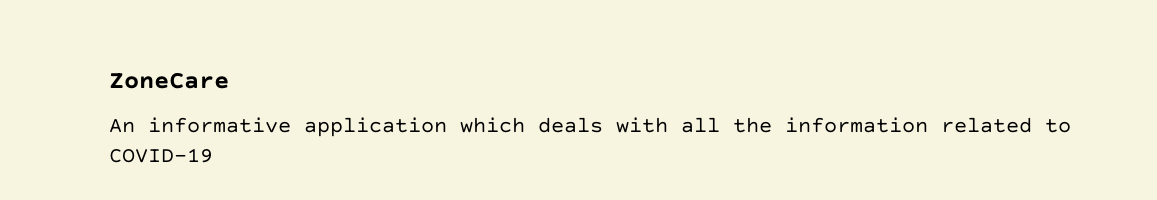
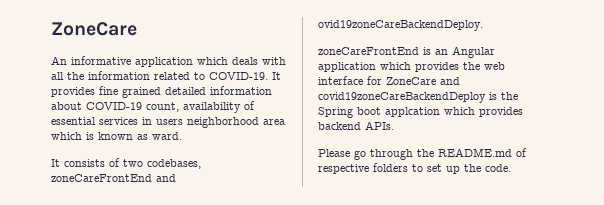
- An informative application which deals with all the information related to COVID-19
+ An informative application which deals with all the information related to COVID-19. It provides fine grained detailed information about COVID-19 count, availability of essential services in users neighborhood area which is known as ward.
+ It consists of two codebases, zoneCareFrontEnd and ovid19zoneCareBackendDeploy.
+ zoneCareFrontEnd is an Angular application which provides the web interface for ZoneCare and covid19zoneCareBackendDeploy is the Spring boot applcation which provides backend APIs.
+ Please go through the README.md of respective folders to set up the code.

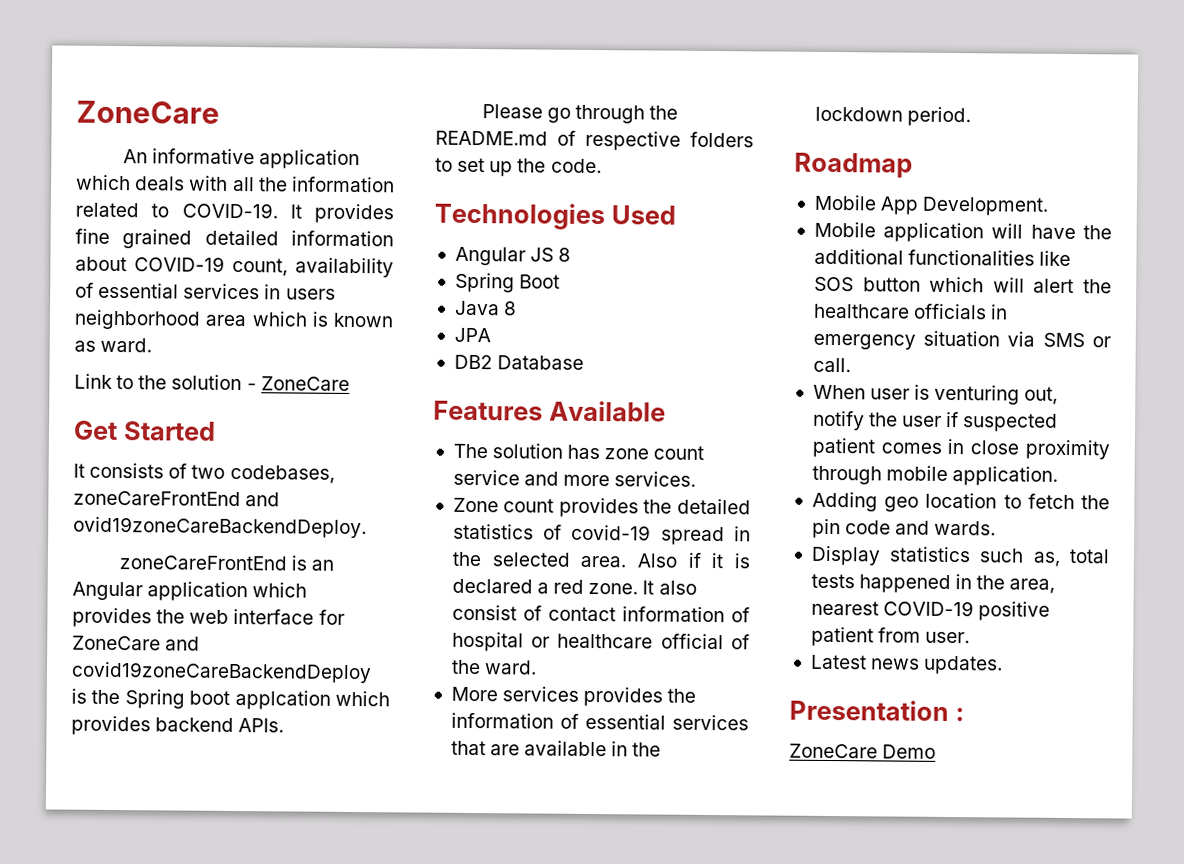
+ Link to the solution - ZoneCare
+ Get Started
+ Technologies Used
+ Angular JS 8
+ Spring Boot
+ Java 8
+ JPA
+ DB2 Database
+ Features Available
+ The solution has zone count service and more services.
+ Zone count provides the detailed statistics of covid-19 spread in the selected area. Also if it is declared a red zone. It also consist of contact information of hospital or healthcare official of the ward.
+ More services provides the information of essential services that are available in the lockdown period.
+ Roadmap
+ Mobile App Development.
+ Mobile application will have the additional functionalities like SOS button which will alert the healthcare officials in emergency situation via SMS or call.
+ When user is venturing out, notify the user if suspected patient comes in close proximity through mobile application.
+ Adding geo location to fetch the pin code and wards.
+ Display statistics such as, total tests happened in the area, nearest COVID-19 positive patient from user.
+ Latest news updates.
+ Presentation :
+ ZoneCare Demo

